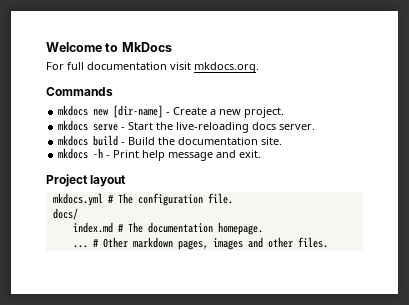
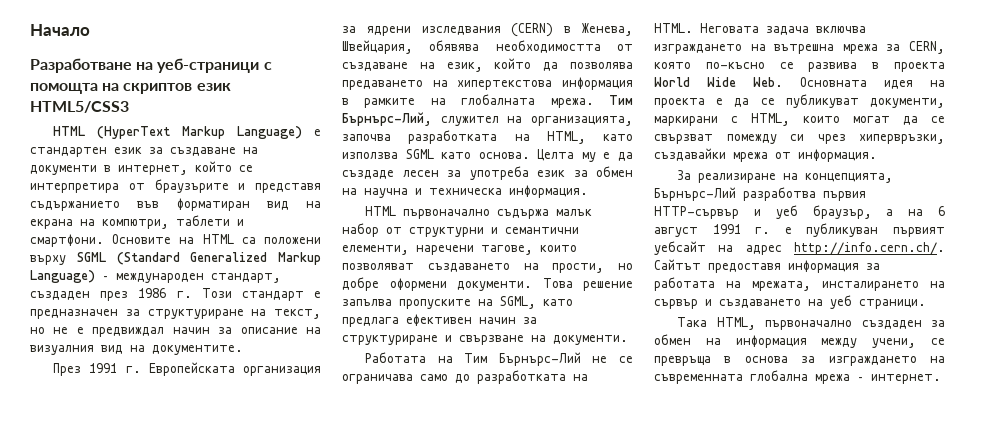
- Welcome to MkDocs
- For full documentation visit mkdocs.org.
- Commands
- mkdocs new [dir-name] - Create a new project.
- mkdocs serve - Start the live-reloading docs server.
- mkdocs build - Build the documentation site.
- mkdocs -h - Print help message and exit.
- Project layout
- mkdocs.yml # The configuration file.
- docs/
- index.md # The documentation homepage.
- ... # Other markdown pages, images and other files.
+ Начало
+ Разработване на уеб-страници с помощта на скриптов език HTML5/CSS3
+ HTML (HyperText Markup Language) е стандартен език за създаване на документи в интернет, който се интерпретира от браузърите и представя съдържанието във форматиран вид на екрана на компютри, таблети и смартфони. Основите на HTML са положени върху SGML (Standard Generalized Markup Language) – международен стандарт, създаден през 1986 г. Този стандарт е предназначен за структуриране на текст, но не е предвиждал начин за описание на визуалния вид на документите.
+ През 1991 г. Европейската организация за ядрени изследвания (CERN) в Женева, Швейцария, обявява необходимостта от създаване на език, който да позволява предаването на хипертекстова информация в рамките на глобалната мрежа. Тим Бърнърс-Лий, служител на организацията, започва разработката на HTML, като използва SGML като основа. Целта му е да създаде лесен за употреба език за обмен на научна и техническа информация.
+ HTML първоначално съдържа малък набор от структурни и семантични елементи, наречени тагове, които позволяват създаването на прости, но добре оформени документи. Това решение запълва пропуските на SGML, като предлага ефективен начин за структуриране и свързване на документи.
+ Работата на Тим Бърнърс-Лий не се ограничава само до разработката на HTML. Неговата задача включва изграждането на вътрешна мрежа за CERN, която по-късно се развива в проекта World Wide Web. Основната идея на проекта е да се публикуват документи, маркирани с HTML, които могат да се свързват помежду си чрез хипервръзки, създавайки мрежа от информация.
+ За реализиране на концепцията, Бърнърс-Лий разработва първия HTTP-сървър и уеб браузър, а на 6 август 1991 г. е публикуван първият уебсайт на адрес http://info.cern.ch/. Сайтът предоставя информация за работата на мрежата, инсталирането на сървър и създаването на уеб страници.
+ Така HTML, първоначално създаден за обмен на информация между учени, се превръща в основа за изграждането на съвременната глобална мрежа – интернет.

